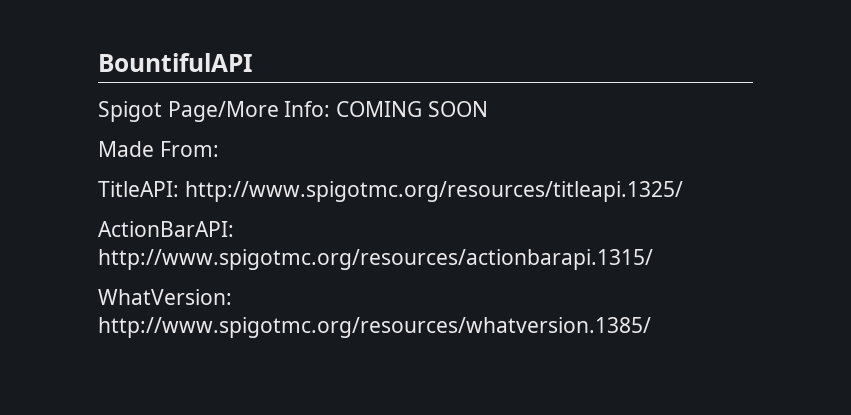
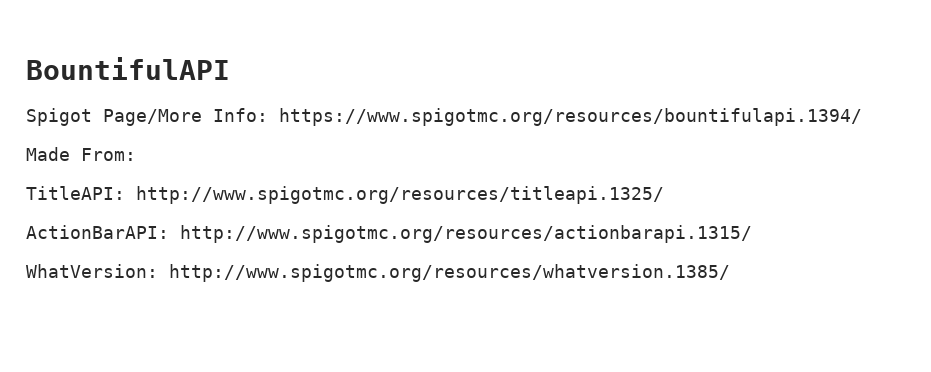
- Spigot Page/More Info: COMING SOON
+ Spigot Page/More Info: https://www.spigotmc.org/resources/bountifulapi.1394/

